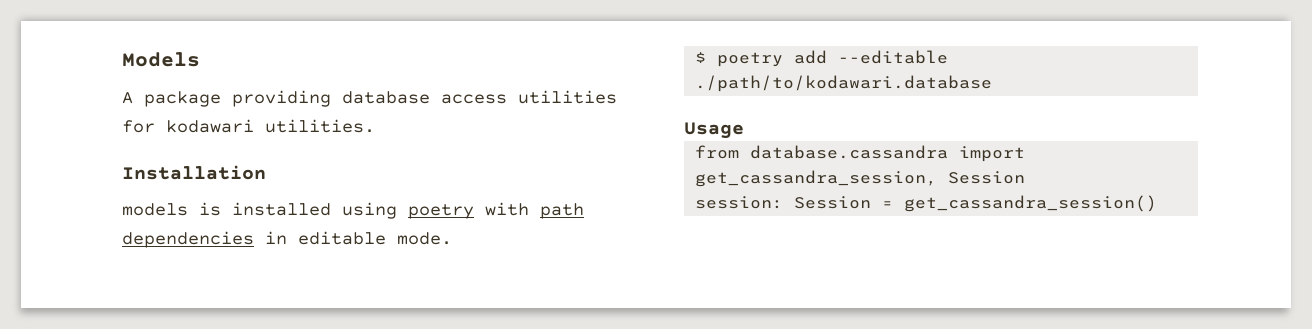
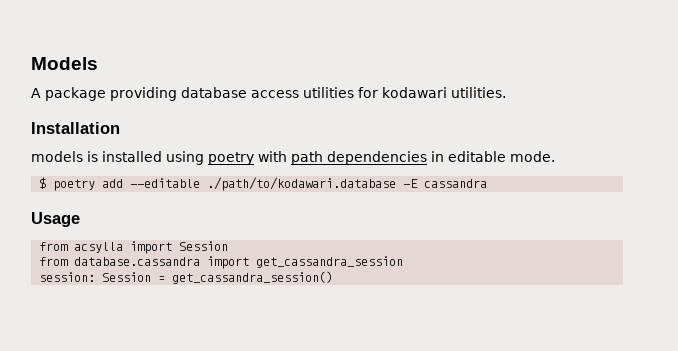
- $ poetry add --editable ./path/to/kodawari.database
+ $ poetry add --editable ./path/to/kodawari.database -E cassandra
+ from acsylla import Session
- from database.cassandra import get_cassandra_session, Session
+ from database.cassandra import get_cassandra_session

